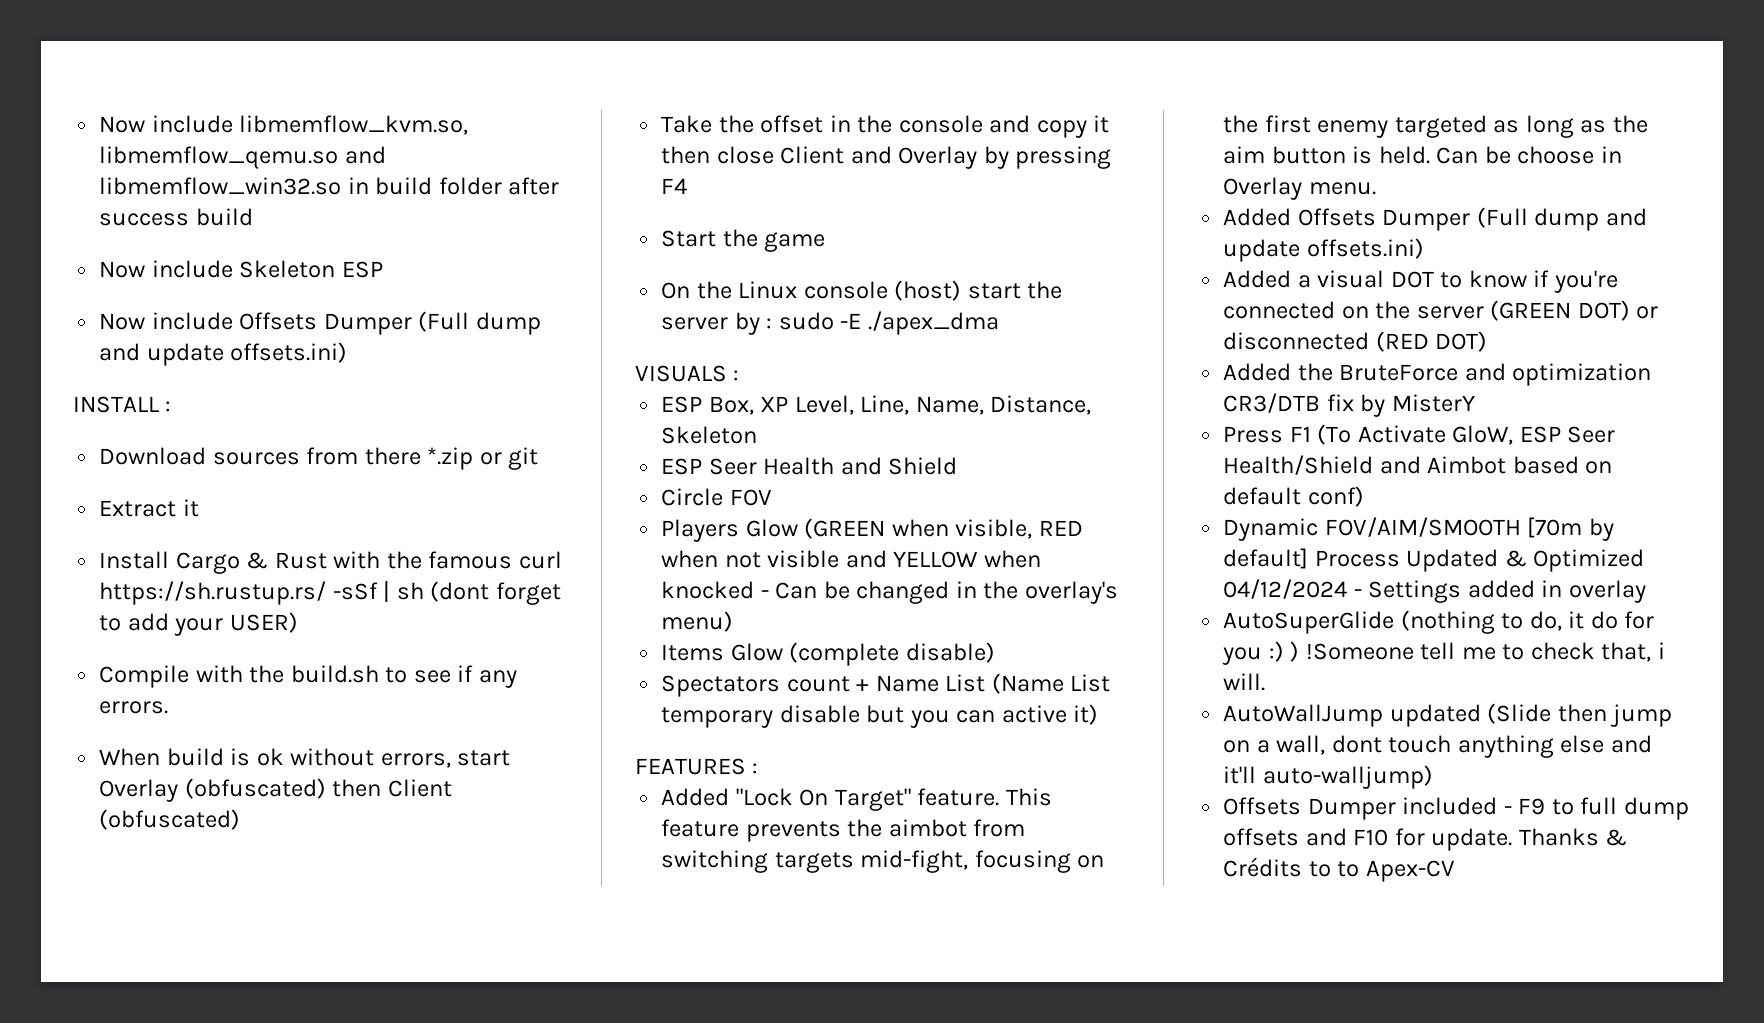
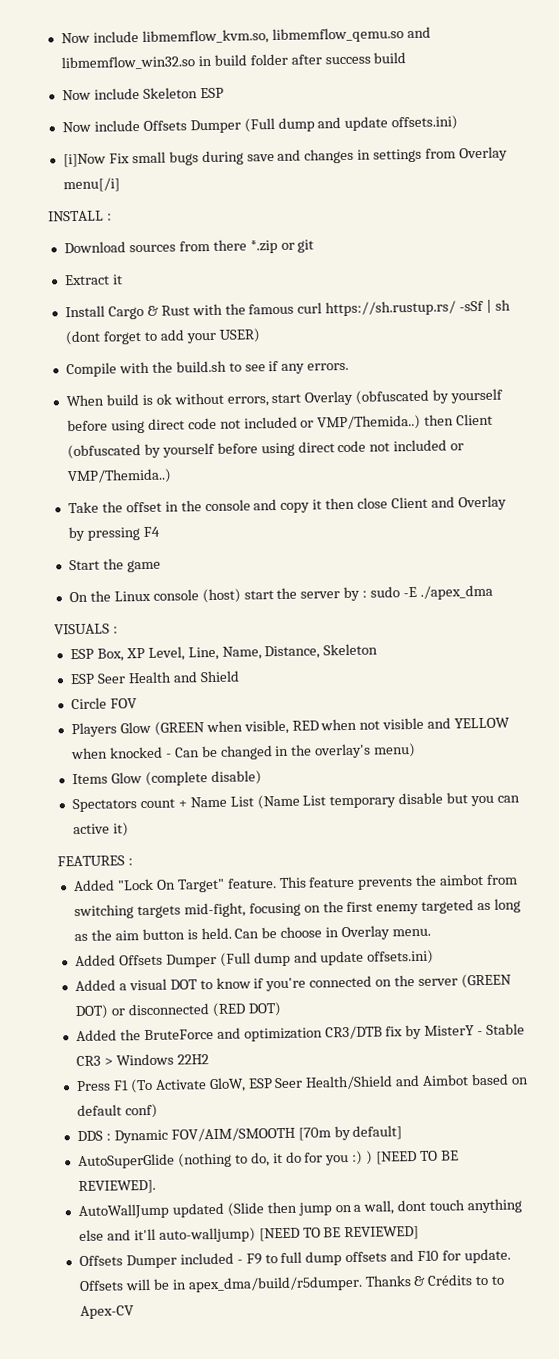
+ [i]Now Fix small bugs during save and changes in settings from Overlay menu[/i]
- When build is ok without errors, start Overlay (obfuscated) then Client (obfuscated)
+ When build is ok without errors, start Overlay (obfuscated by yourself before using direct code not included or VMP/Themida..) then Client (obfuscated by yourself before using direct code not included or VMP/Themida..)
- Added the BruteForce and optimization CR3/DTB fix by MisterY
+ Added the BruteForce and optimization CR3/DTB fix by MisterY - Stable CR3 > Windows 22H2
- Dynamic FOV/AIM/SMOOTH [70m by default] Process Updated & Optimized 04/12/2024 - Settings added in overlay
+ DDS : Dynamic FOV/AIM/SMOOTH [70m by default]
- AutoSuperGlide (nothing to do, it do for you :) ) !Someone tell me to check that, i will.
+ AutoSuperGlide (nothing to do, it do for you :) ) [NEED TO BE REVIEWED].
- AutoWallJump updated (Slide then jump on a wall, dont touch anything else and it'll auto-walljump)
+ AutoWallJump updated (Slide then jump on a wall, dont touch anything else and it'll auto-walljump) [NEED TO BE REVIEWED]
+ Offsets will be in apex_dma/build/r5dumper.

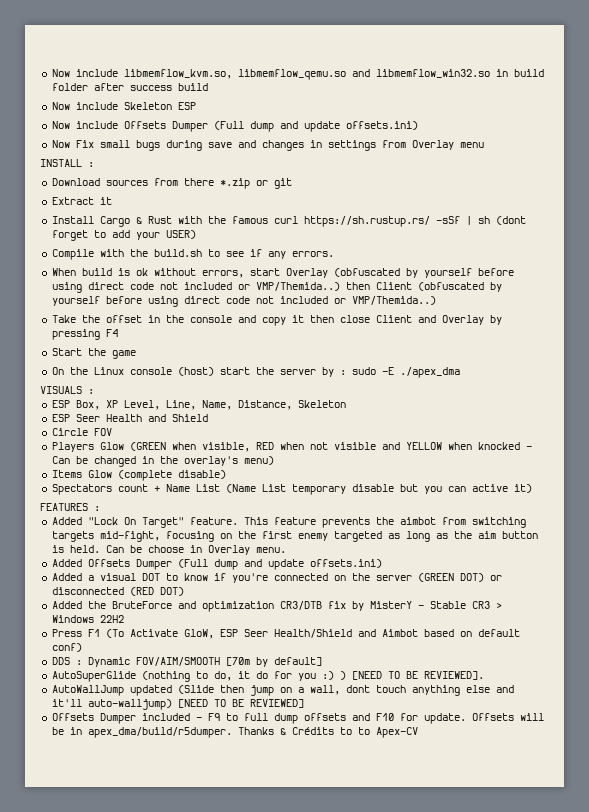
- [i]Now Fix small bugs during save and changes in settings from Overlay menu[/i]
+ Now Fix small bugs during save and changes in settings from Overlay menu

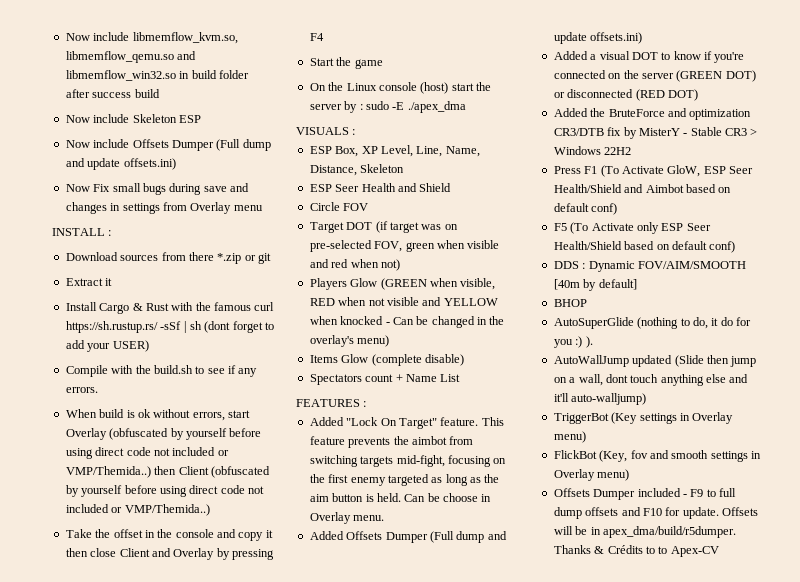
+ Target DOT (if target was on pre-selected FOV, green when visible and red when not)
- Spectators count + Name List (Name List temporary disable but you can active it)
+ Spectators count + Name List
+ F5 (To Activate only ESP Seer Health/Shield based on default conf)
- DDS : Dynamic FOV/AIM/SMOOTH [70m by default]
+ DDS : Dynamic FOV/AIM/SMOOTH [40m by default]
+ BHOP
- AutoSuperGlide (nothing to do, it do for you :) ) [NEED TO BE REVIEWED].
+ AutoSuperGlide (nothing to do, it do for you :) ).
- AutoWallJump updated (Slide then jump on a wall, dont touch anything else and it'll auto-walljump) [NEED TO BE REVIEWED]
+ AutoWallJump updated (Slide then jump on a wall, dont touch anything else and it'll auto-walljump)
+ TriggerBot (Key settings in Overlay menu)
+ FlickBot (Key, fov and smooth settings in Overlay menu)

